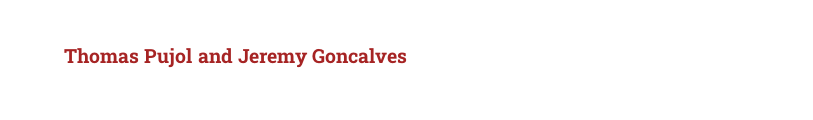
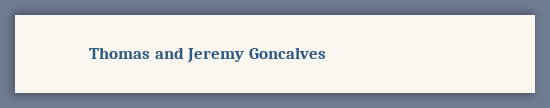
- Thomas Pujol and Jeremy Goncalves
+ Thomas and Jeremy Goncalves

